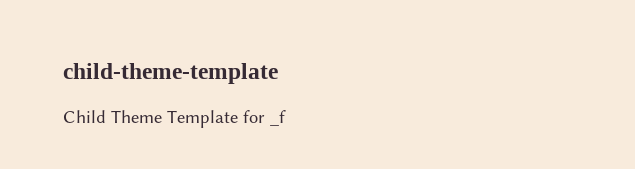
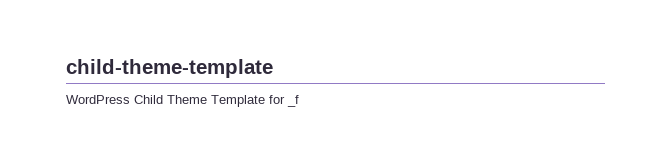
- Child Theme Template for _f
+ WordPress Child Theme Template for _f

